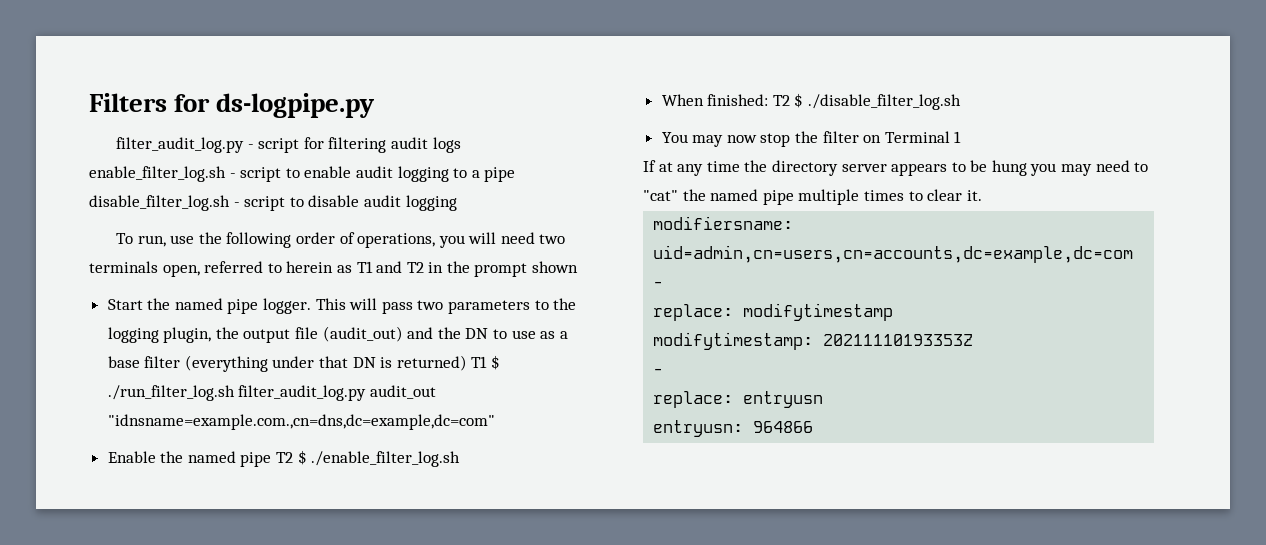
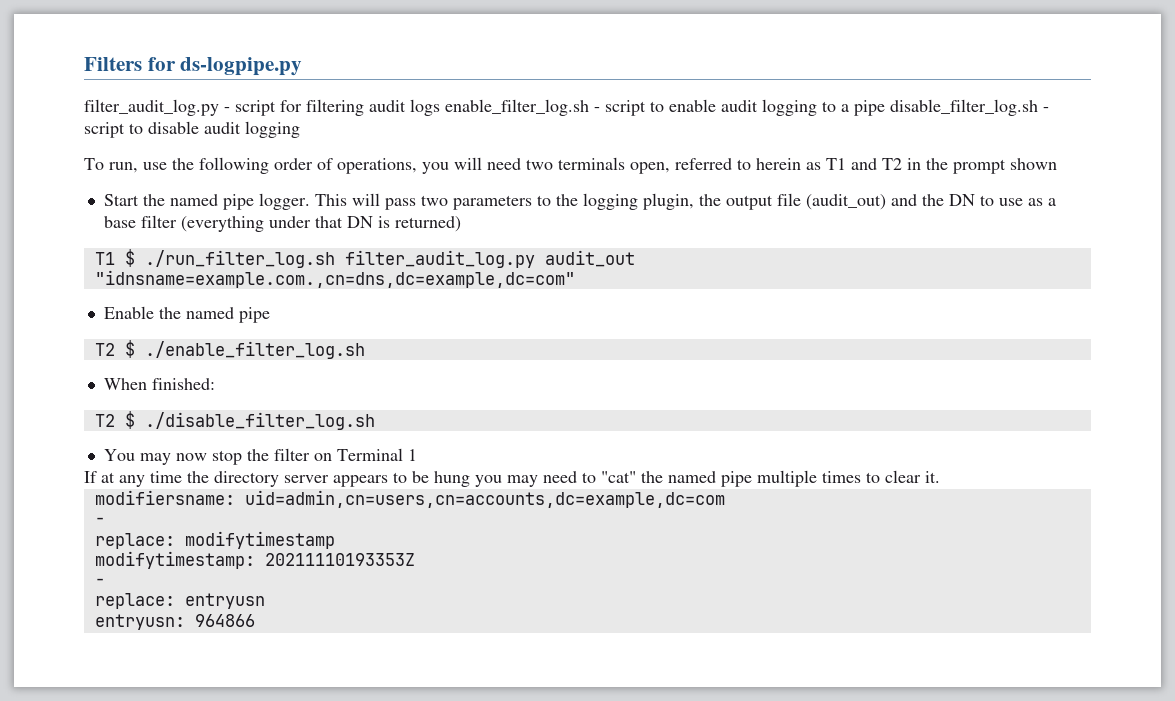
- This will pass two parameters to the logging plugin, the output file (audit_out) and the DN to use as a base filter (everything under that DN is returned) T1 $ ./run_filter_log.sh filter_audit_log.py audit_out "idnsname=example.com.,cn=dns,dc=example,dc=com"
+ This will pass two parameters to the logging plugin, the output file (audit_out) and the DN to use as a base filter (everything under that DN is returned)
+ T1 $ ./run_filter_log.sh filter_audit_log.py audit_out "idnsname=example.com.,cn=dns,dc=example,dc=com"
- Enable the named pipe T2 $ ./enable_filter_log.sh
+ Enable the named pipe
+ T2 $ ./enable_filter_log.sh
- When finished: T2 $ ./disable_filter_log.sh
+ When finished:
+ T2 $ ./disable_filter_log.sh

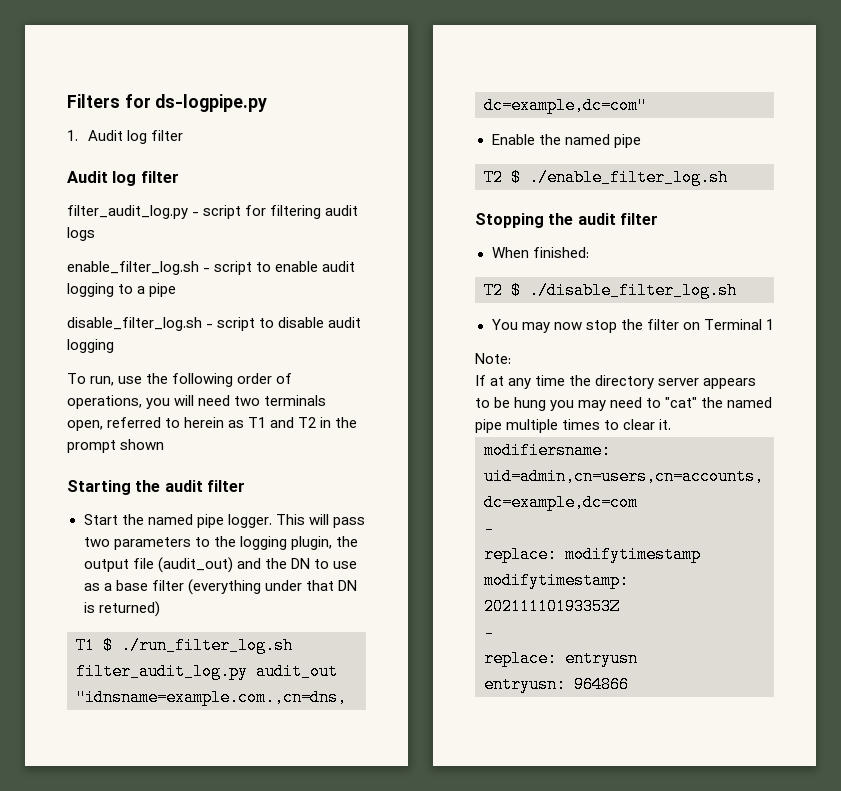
+ 1. Audit log filter
+ Audit log filter
- filter_audit_log.py - script for filtering audit logs enable_filter_log.sh - script to enable audit logging to a pipe disable_filter_log.sh - script to disable audit logging
+ filter_audit_log.py - script for filtering audit logs
+ enable_filter_log.sh - script to enable audit logging to a pipe
+ disable_filter_log.sh - script to disable audit logging
+ Starting the audit filter
+ Stopping the audit filter
+ Note:

